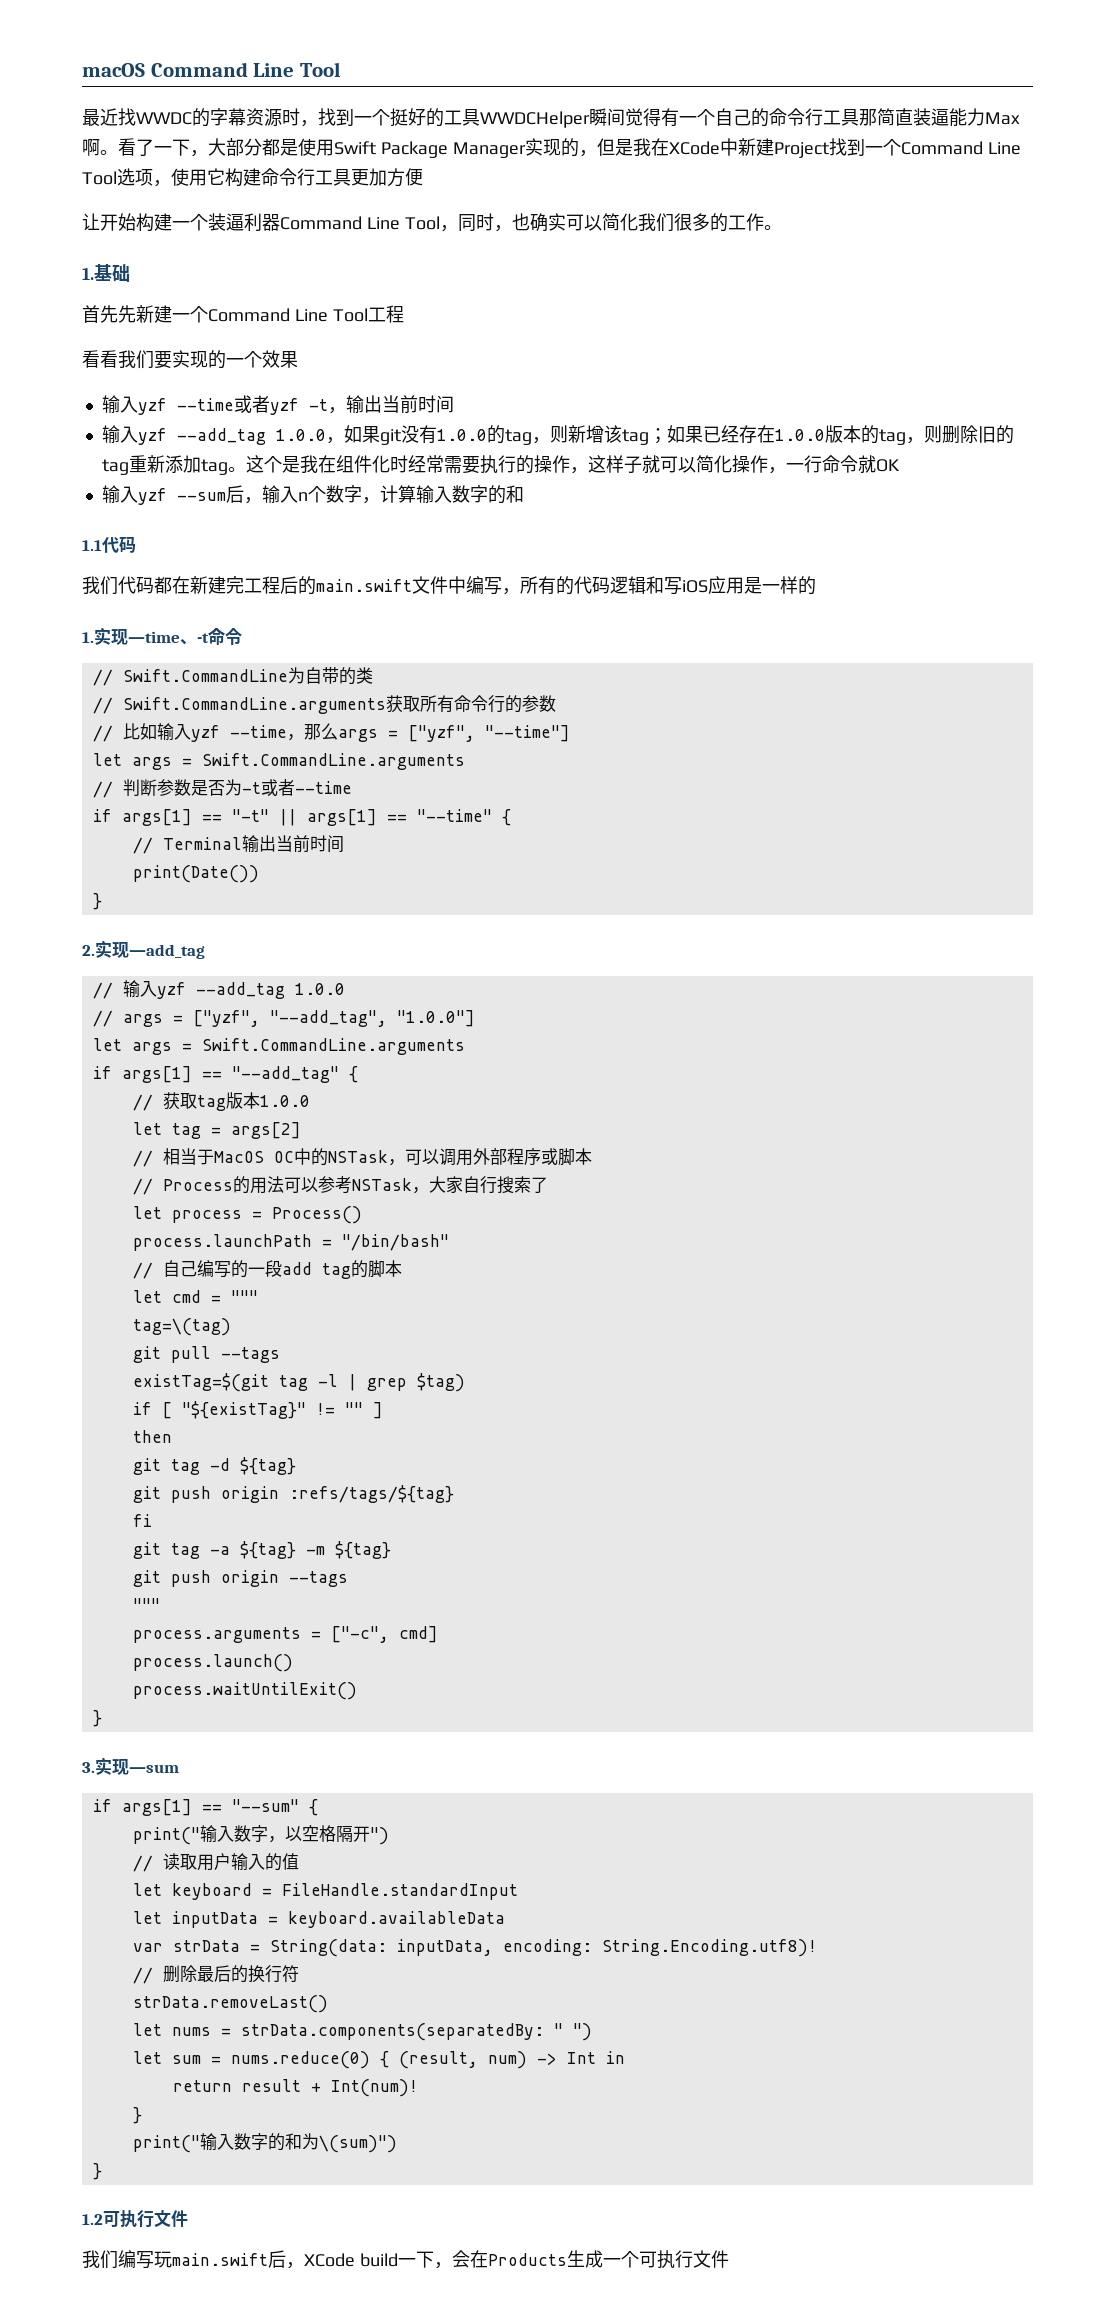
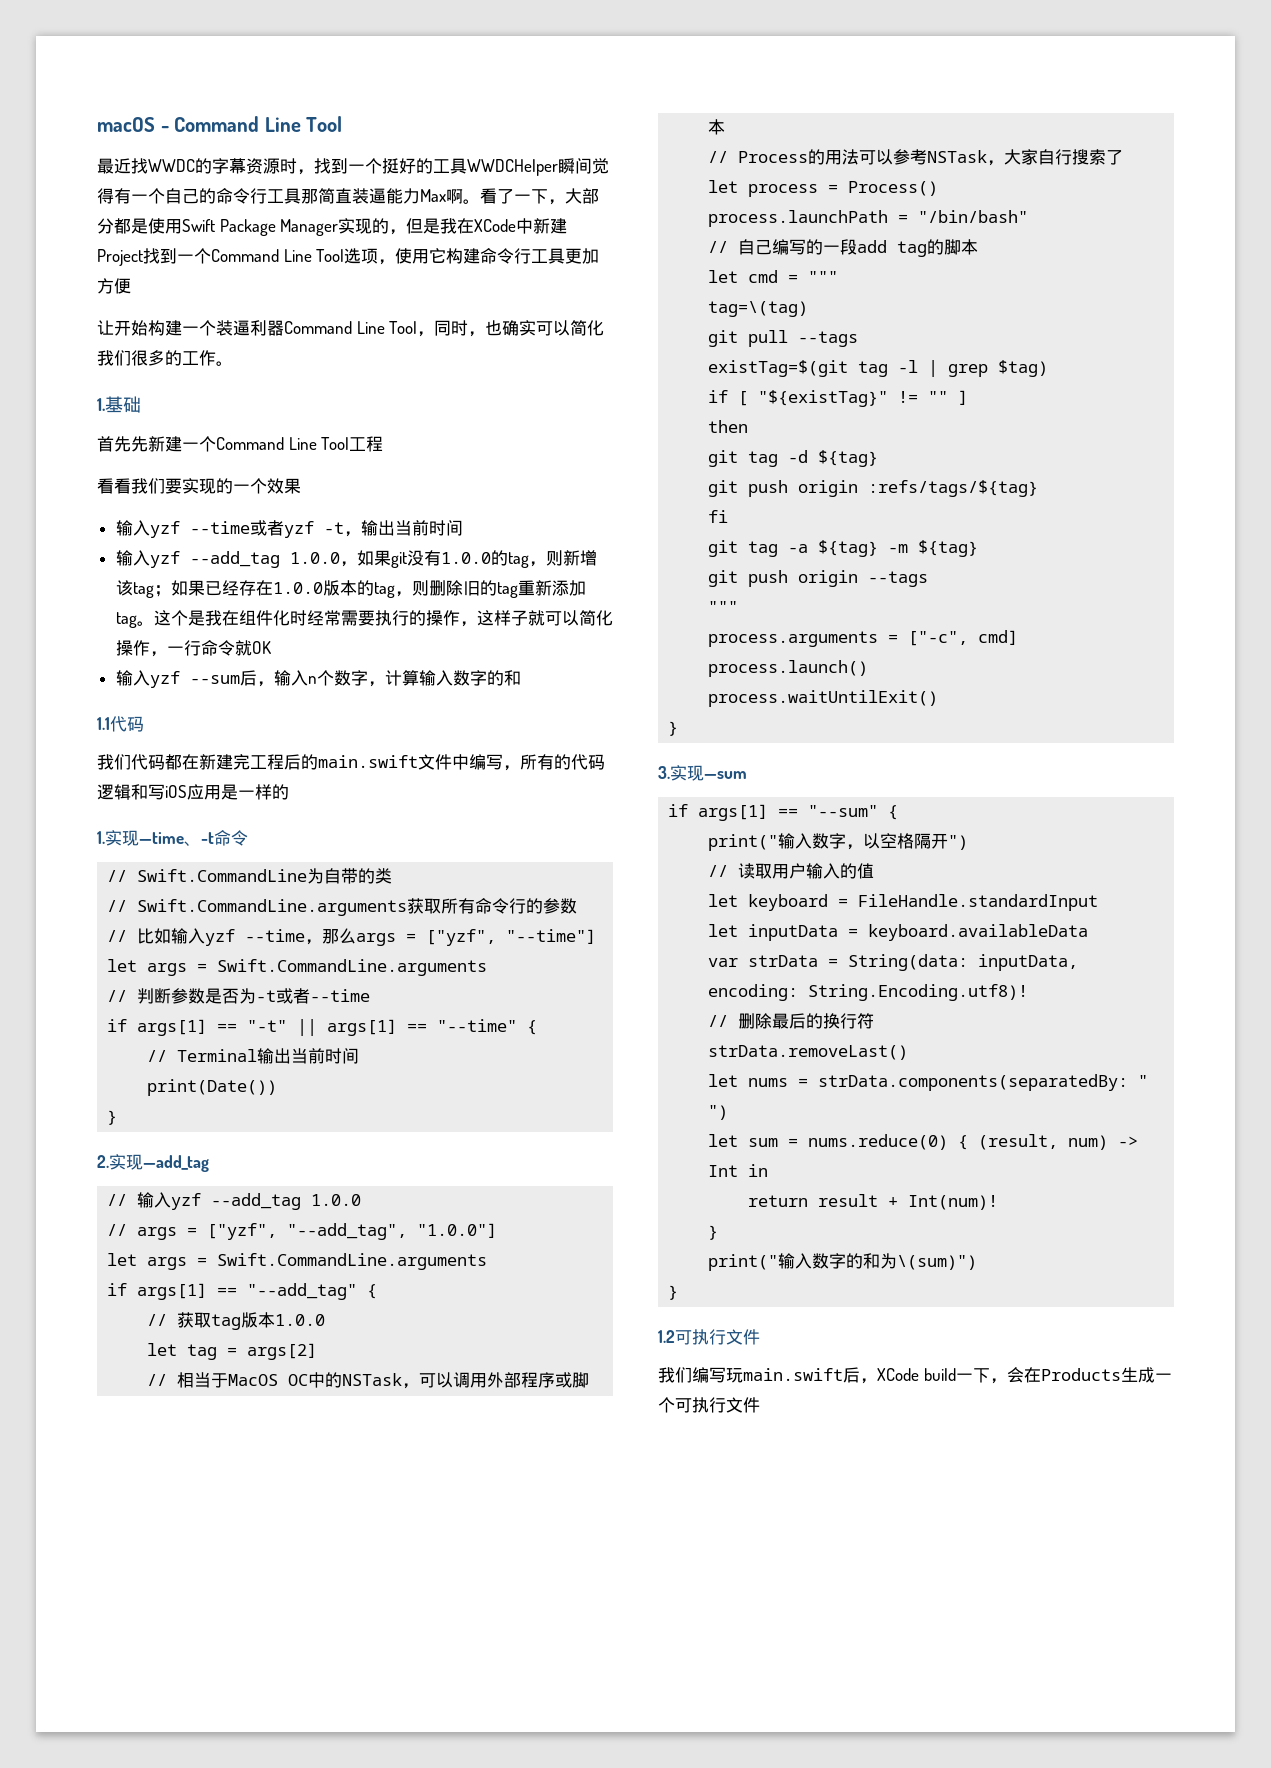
- macOS Command Line Tool
+ macOS - Command Line Tool

